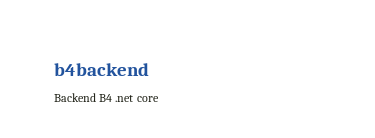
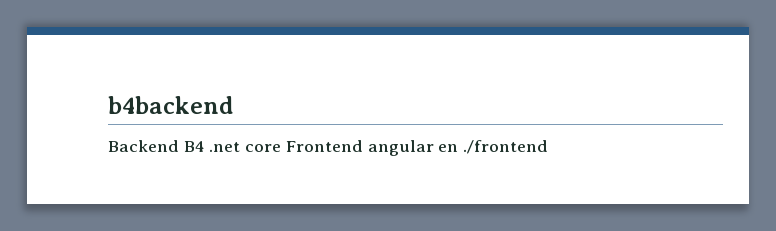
- Backend B4 .net core
+ Backend B4 .net core Frontend angular en ./frontend

